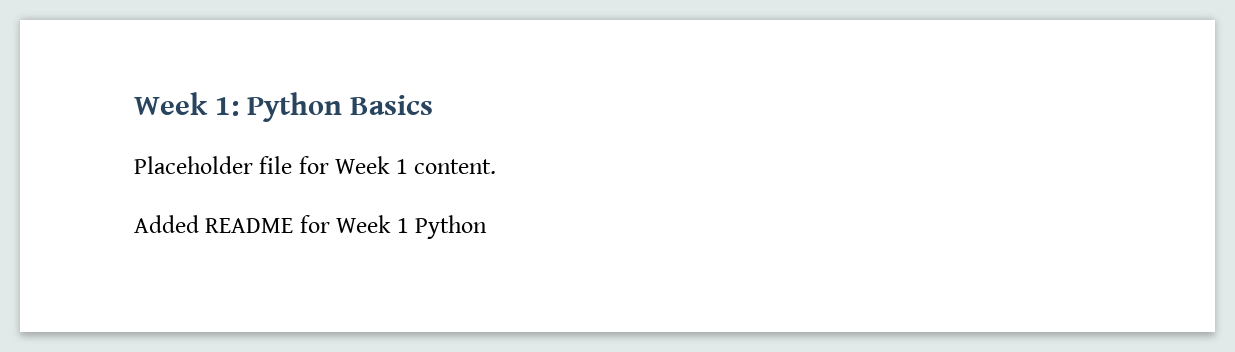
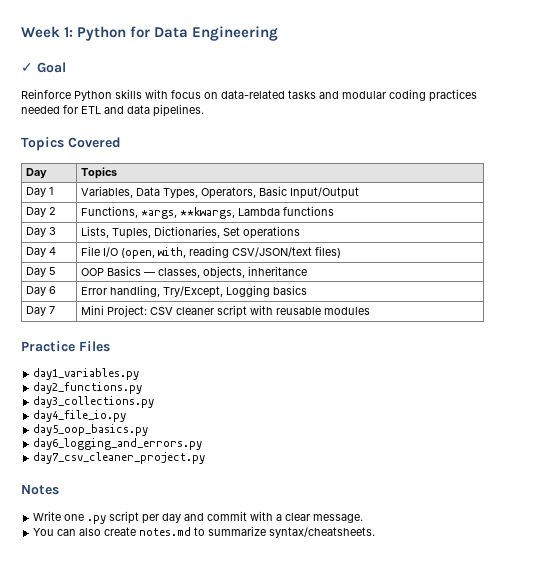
- Week 1: Python Basics
- Placeholder file for Week 1 content.
- Added README for Week 1 Python
+ Week 1: Python for Data Engineering
+ ✓ Goal
+ Reinforce Python skills with focus on data-related tasks and modular coding practices needed for ETL and data pipelines.
+ Topics Covered
+ Day | Topics
+ Day 1 | Variables, Data Types, Operators, Basic Input/Output
+ Day 2 | Functions, *args, **kwargs, Lambda functions
+ Day 3 | Lists, Tuples, Dictionaries, Set operations
+ Day 4 | File I/O (open, with, reading CSV/JSON/text files)
+ Day 5 | OOP Basics — classes, objects, inheritance
+ Day 6 | Error handling, Try/Except, Logging basics
+ Day 7 | Mini Project: CSV cleaner script with reusable modules
+ Practice Files
+ day1_variables.py
+ day2_functions.py
+ day3_collections.py
+ day4_file_io.py
+ day5_oop_basics.py
+ day6_logging_and_errors.py
+ day7_csv_cleaner_project.py
+ Notes
+ Write one .py script per day and commit with a clear message.
+ You can also create notes.md to summarize syntax/cheatsheets.

